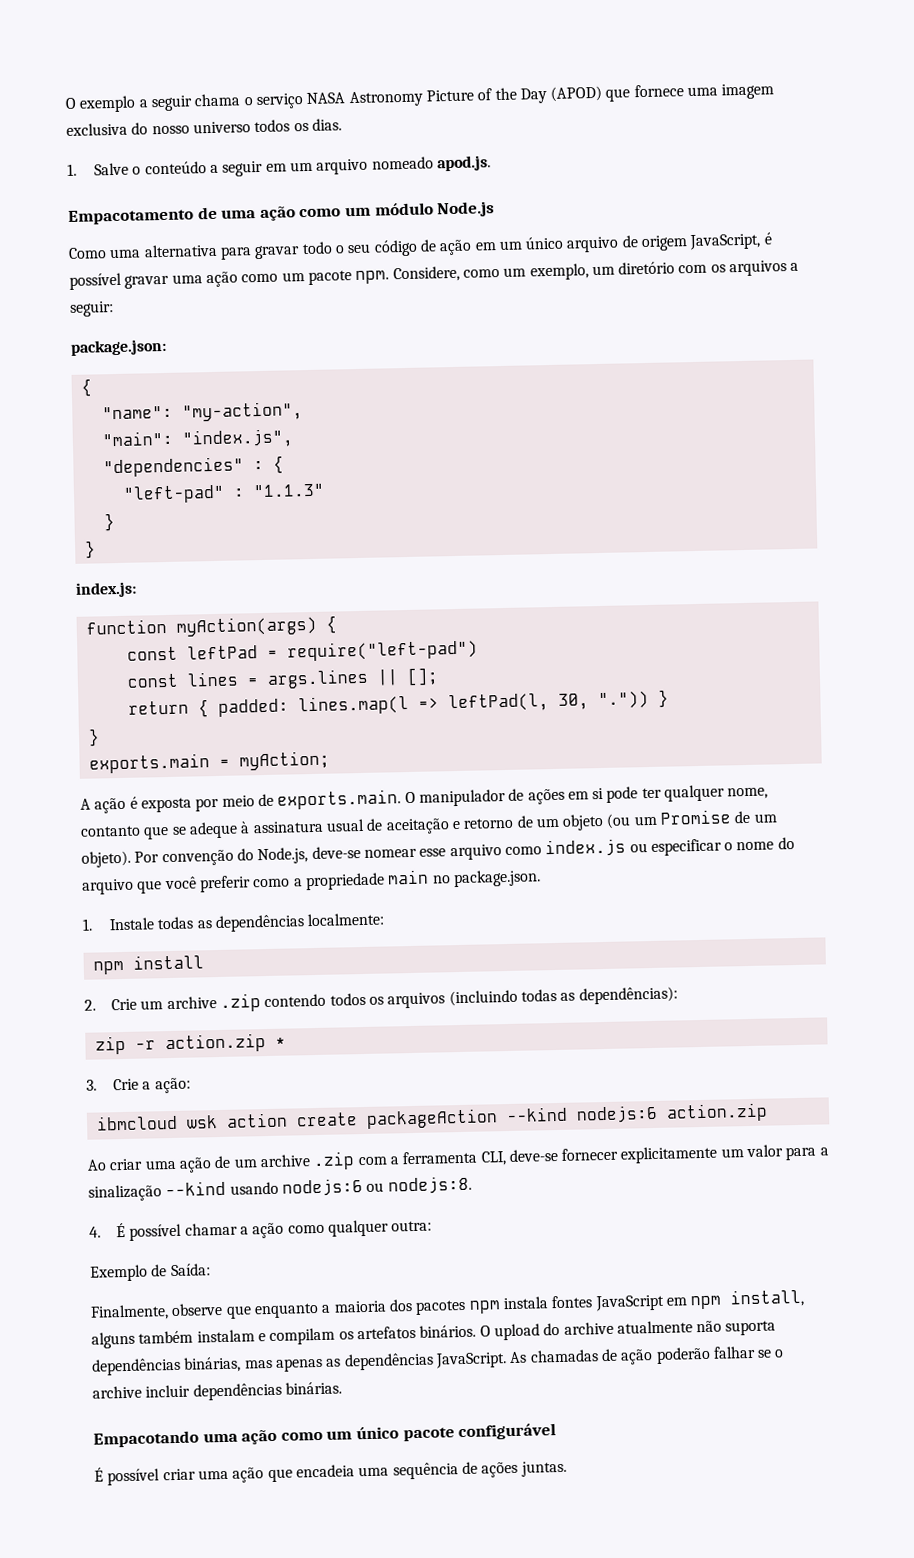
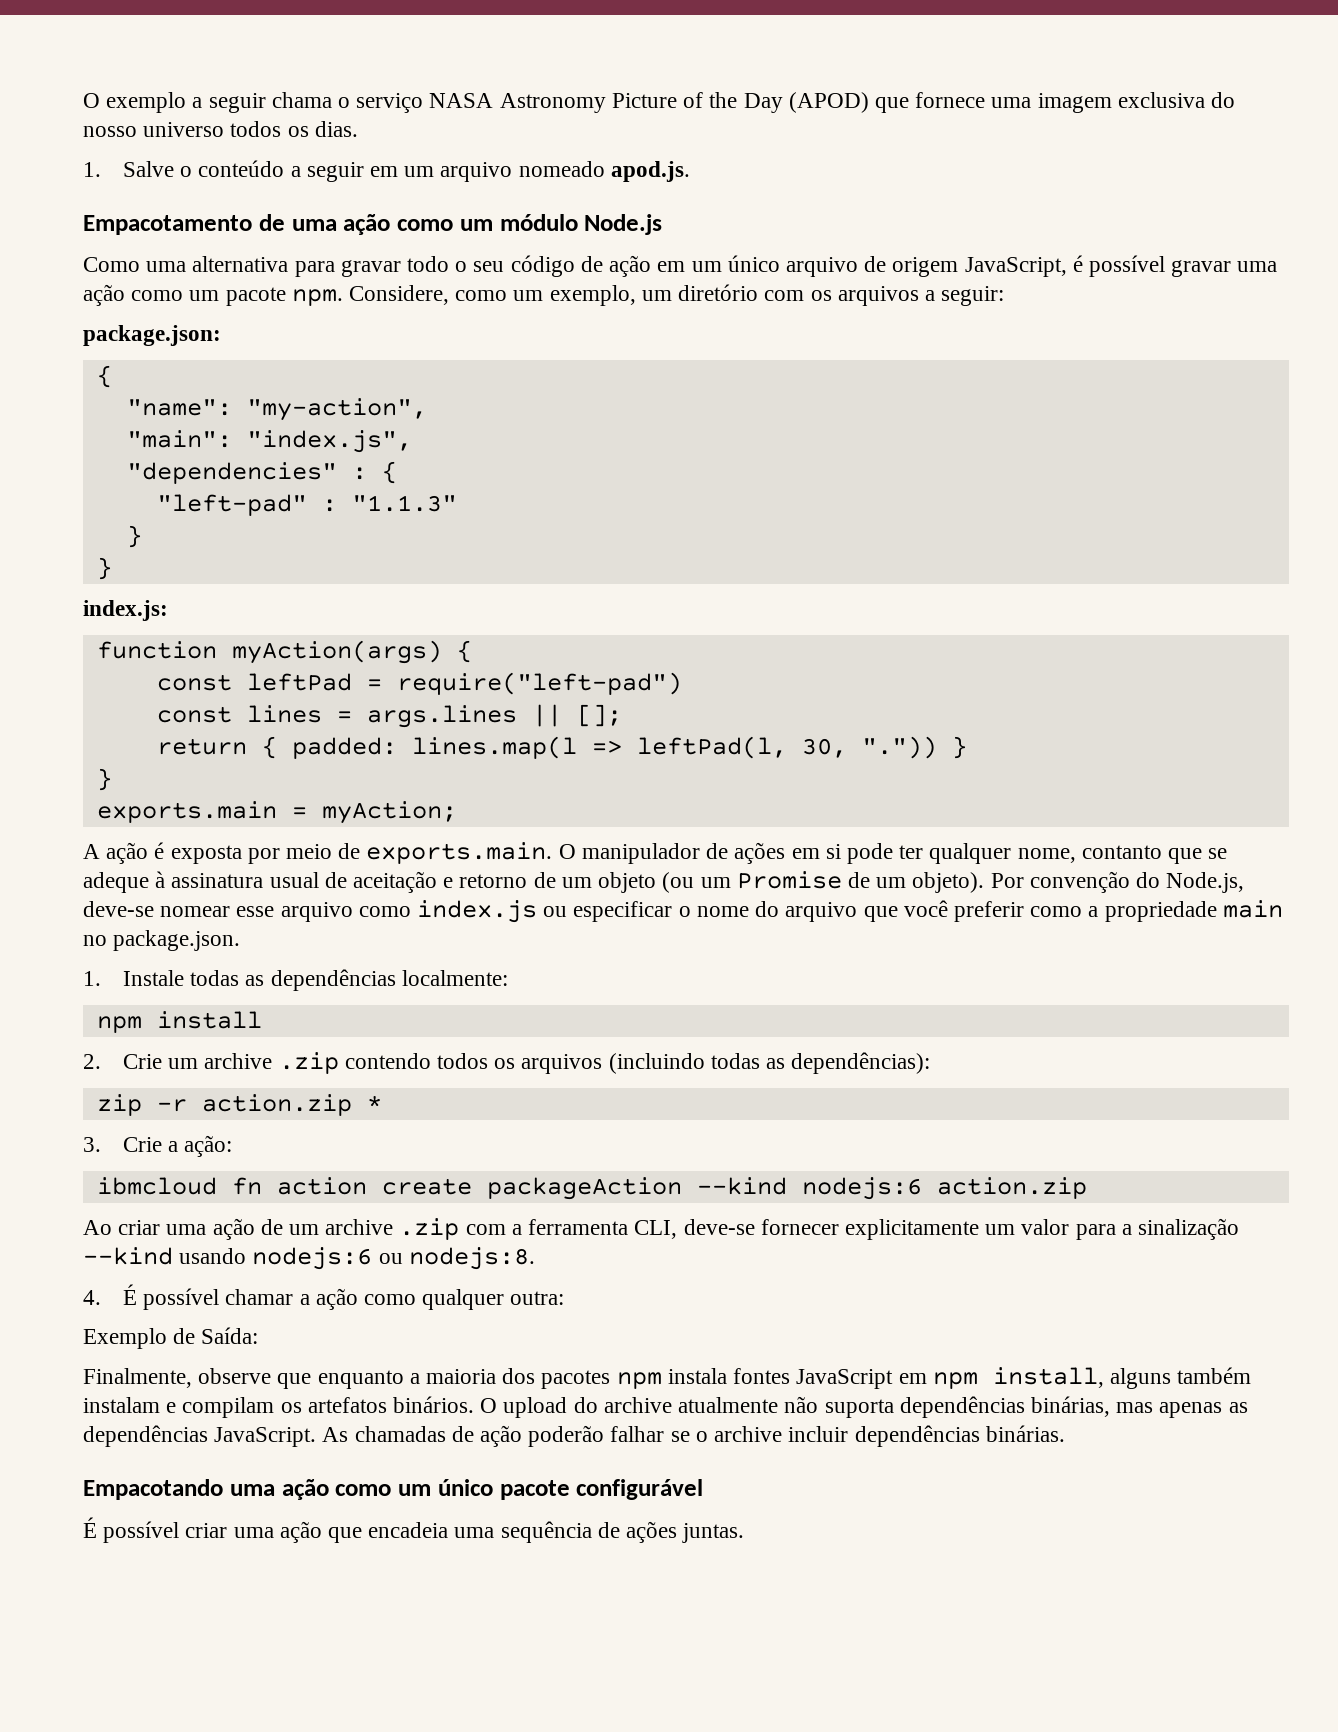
- ibmcloud wsk action create packageAction --kind nodejs:6 action.zip
+ ibmcloud fn action create packageAction --kind nodejs:6 action.zip

